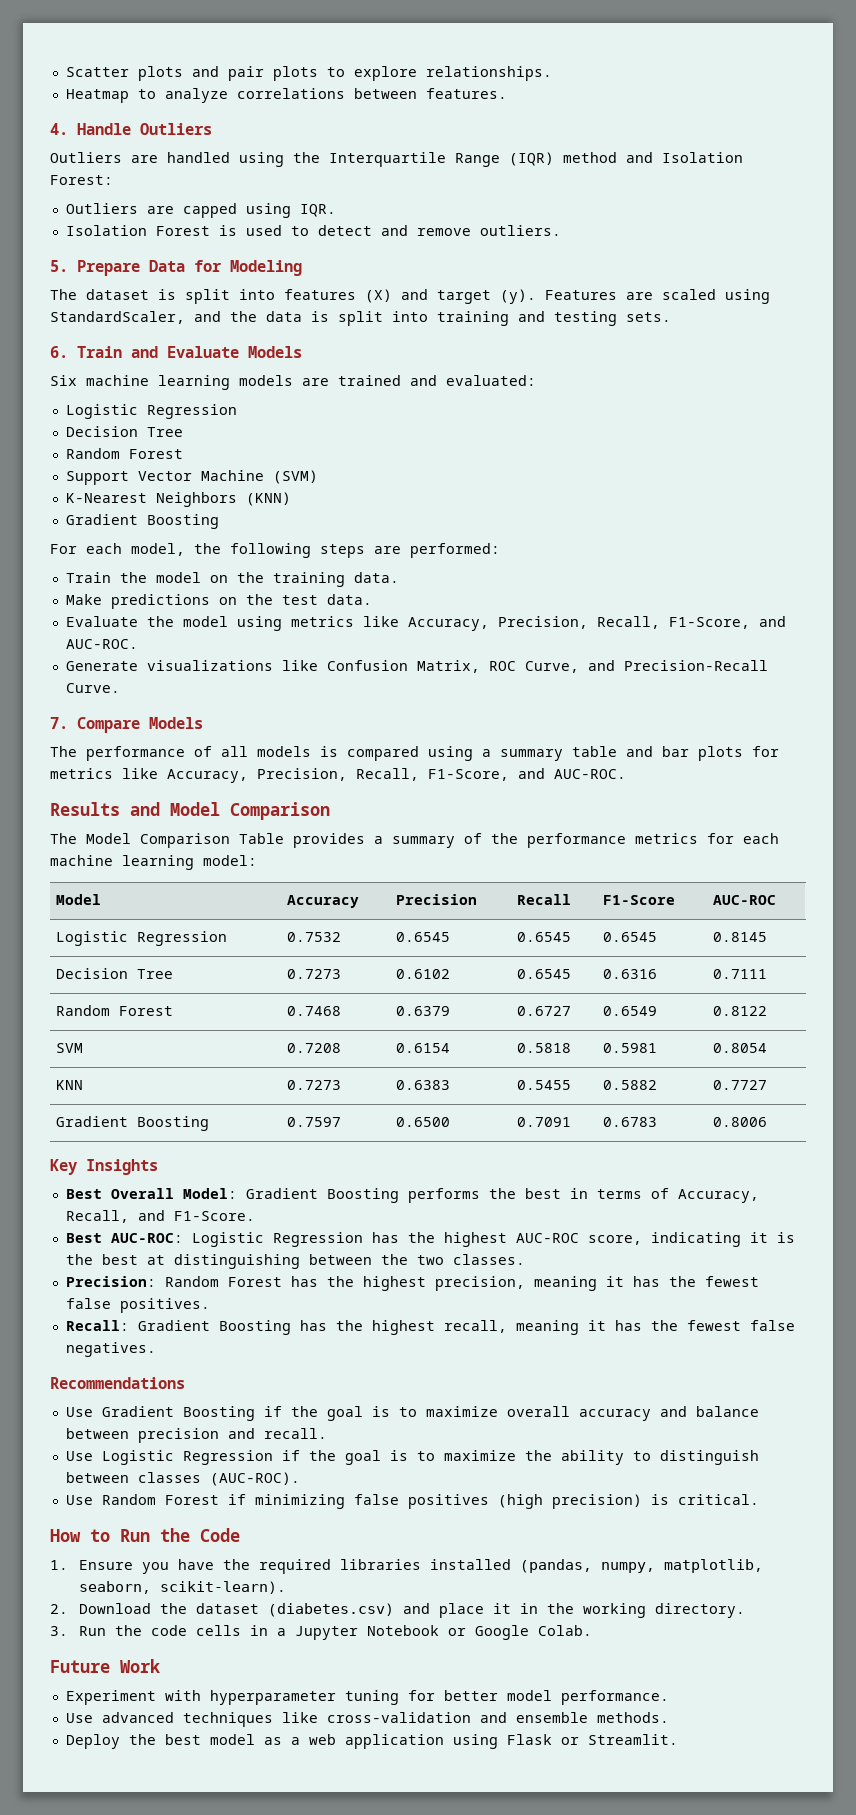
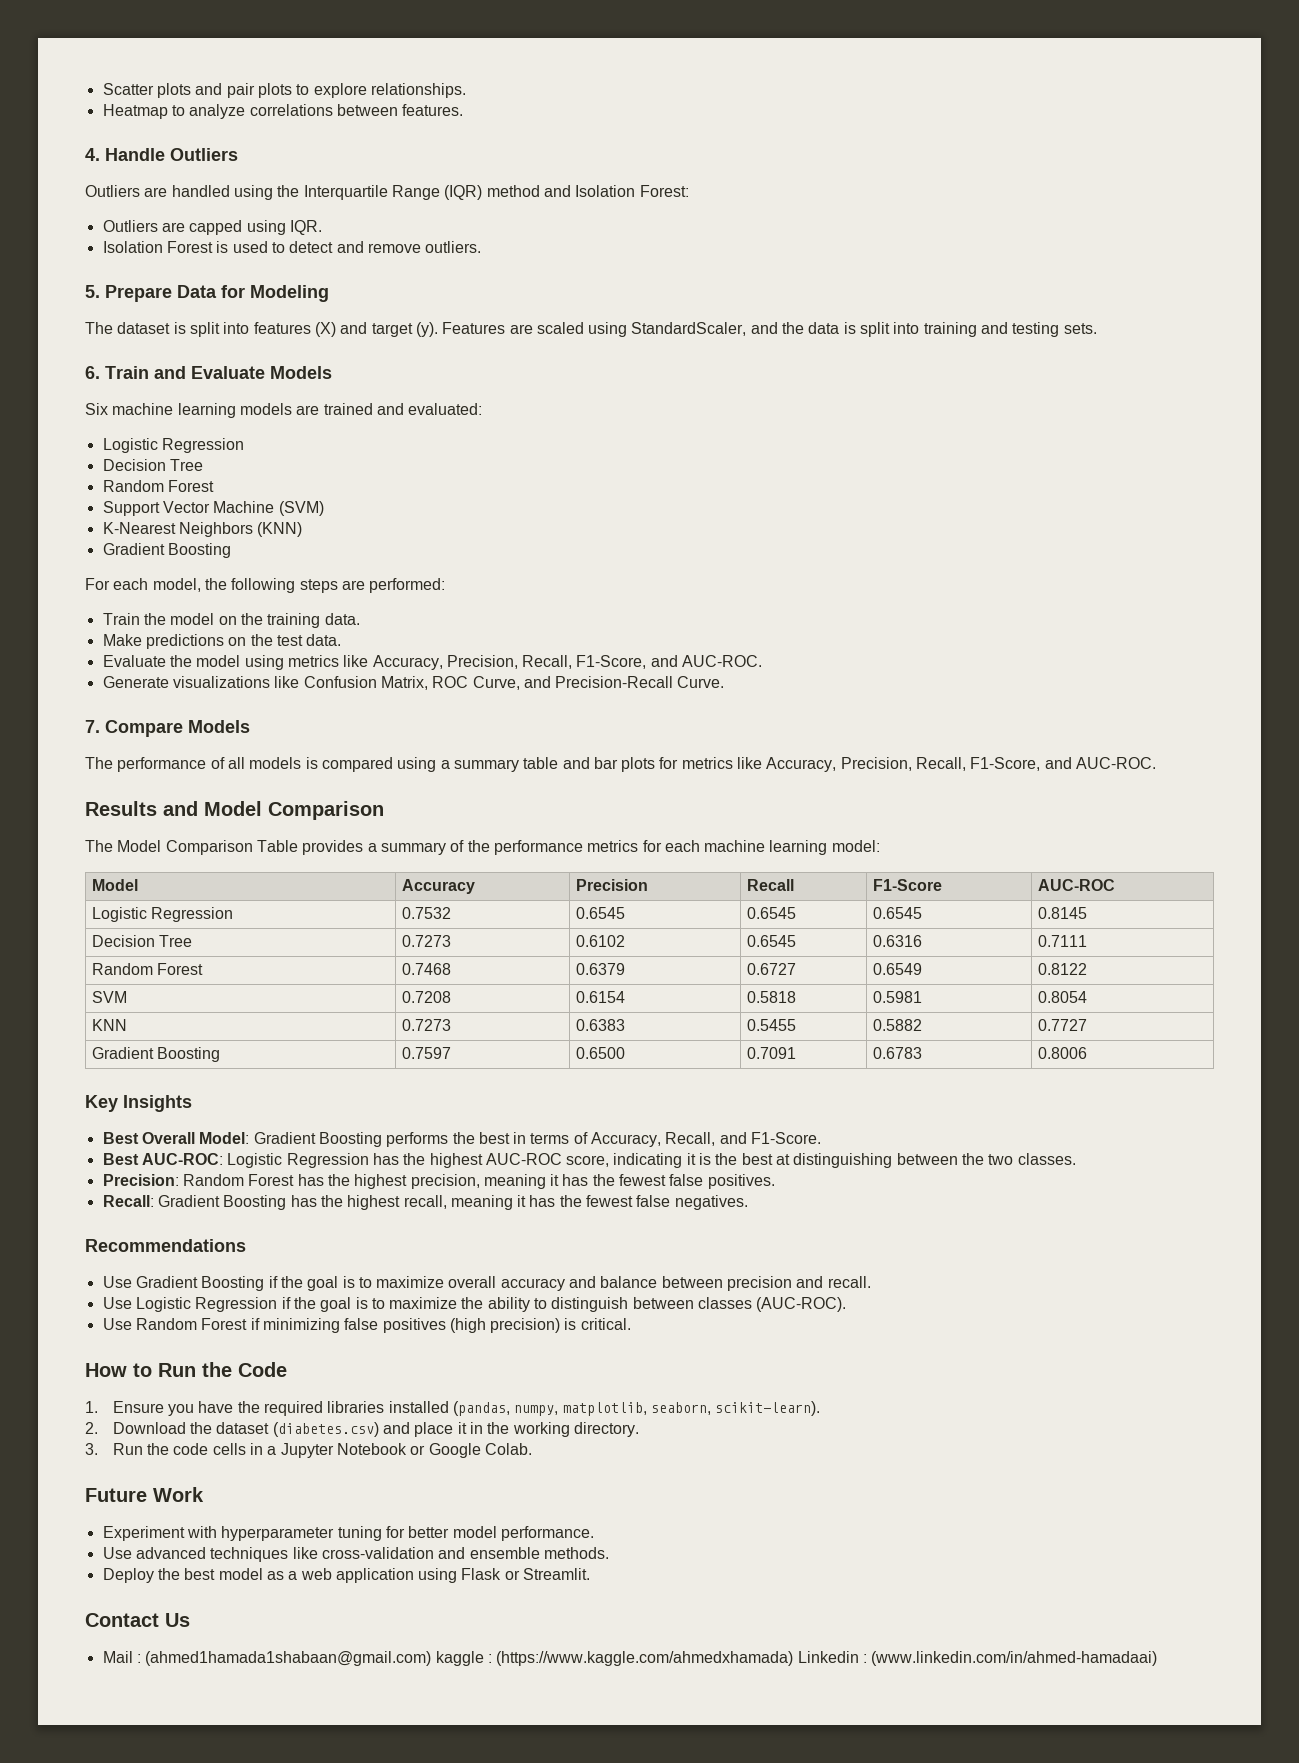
+ Contact Us
+ Mail : (ahmed1hamada1shabaan@gmail.com) kaggle : (https://www.kaggle.com/ahmedxhamada) Linkedin : (www.linkedin.com/in/ahmed-hamadaai)

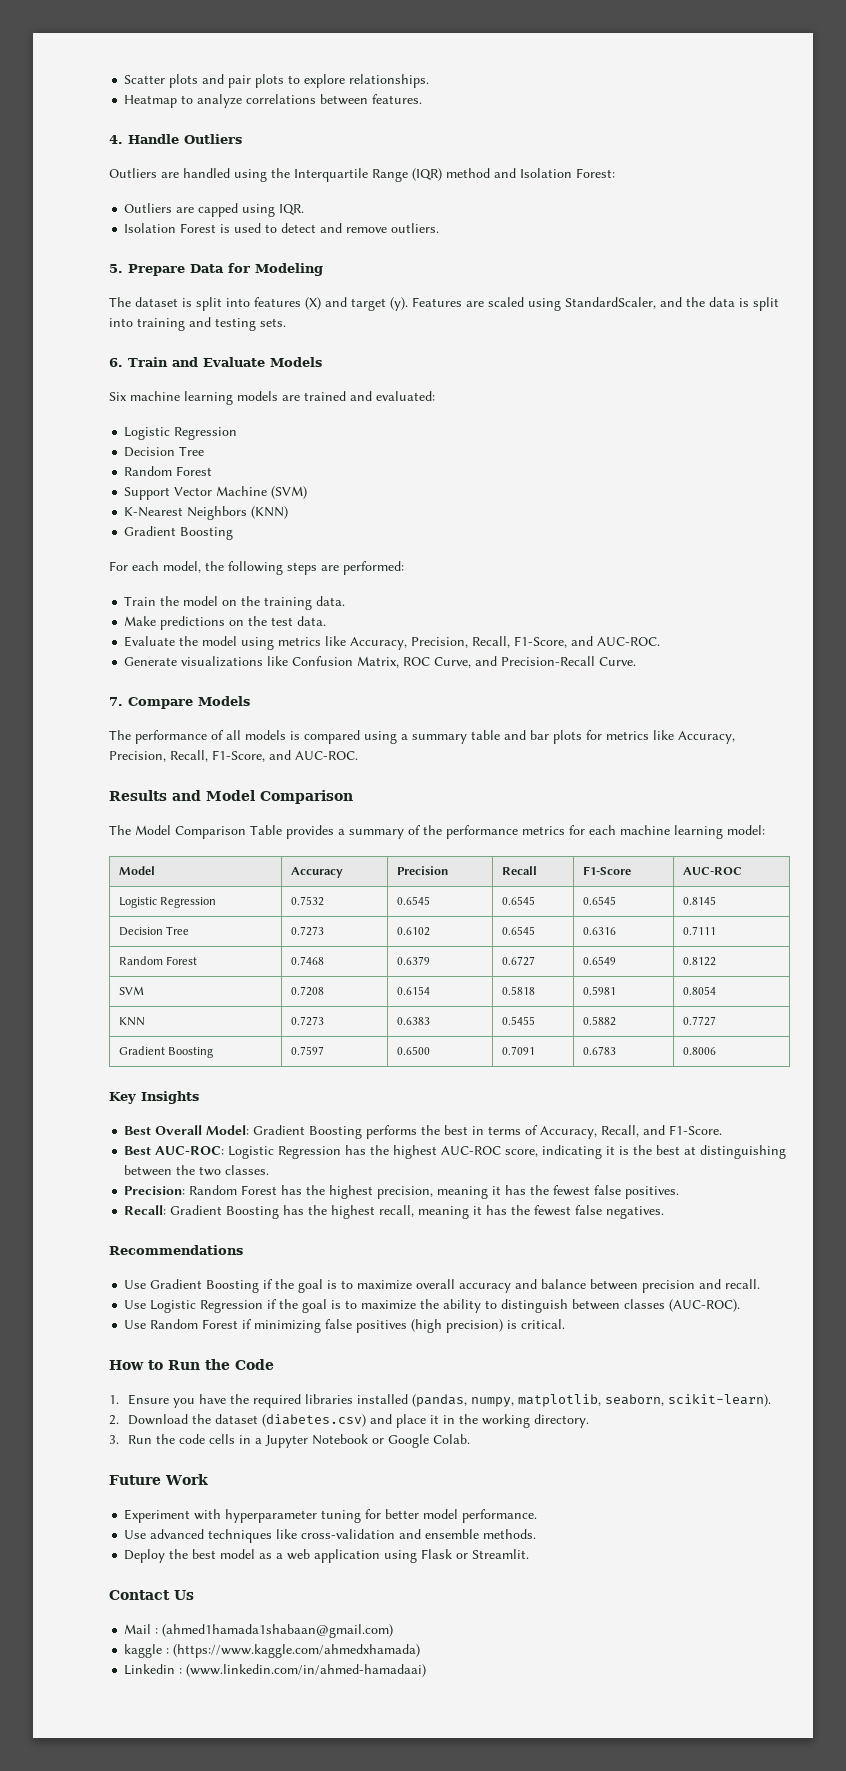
- Mail : (ahmed1hamada1shabaan@gmail.com) kaggle : (https://www.kaggle.com/ahmedxhamada) Linkedin : (www.linkedin.com/in/ahmed-hamadaai)
+ Mail : (ahmed1hamada1shabaan@gmail.com)
+ kaggle : (https://www.kaggle.com/ahmedxhamada)
+ Linkedin : (www.linkedin.com/in/ahmed-hamadaai)

